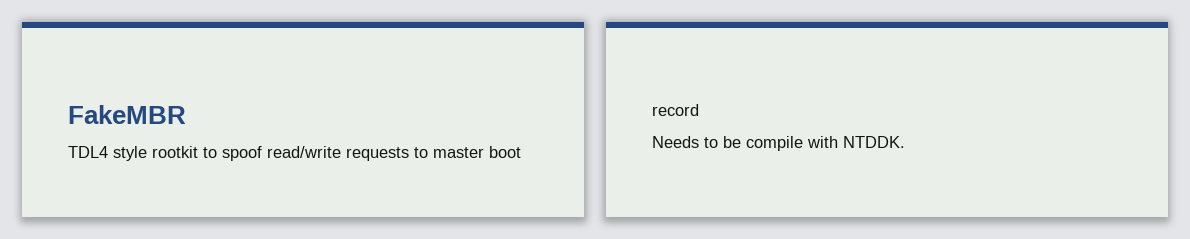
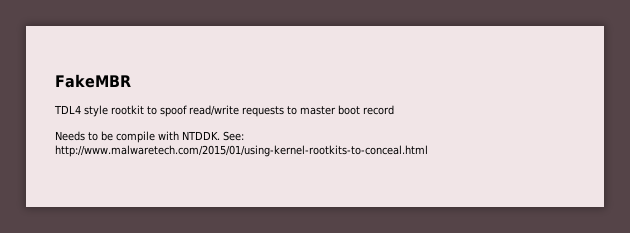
+ See: http://www.malwaretech.com/2015/01/using-kernel-rootkits-to-conceal.html

